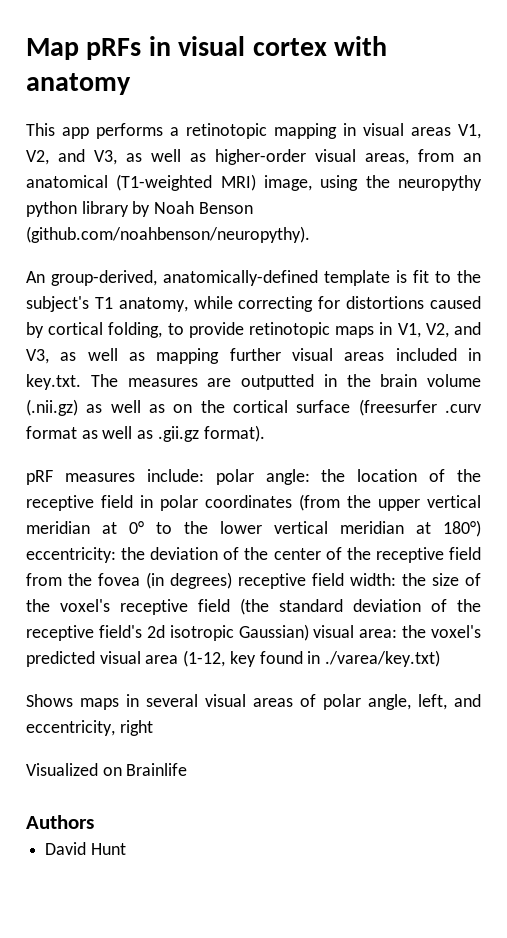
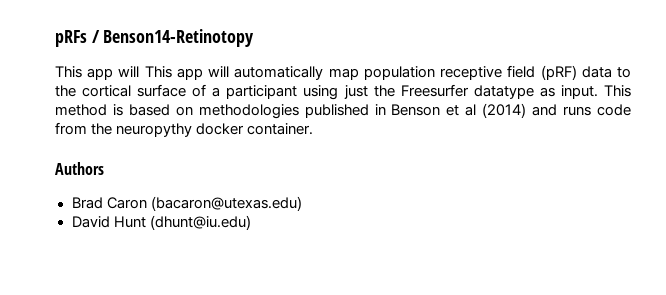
- Map pRFs in visual cortex with anatomy
- This app performs a retinotopic mapping in visual areas V1, V2, and V3, as well as higher-order visual areas, from an anatomical (T1-weighted MRI) image, using the neuropythy python library by Noah Benson (github.com/noahbenson/neuropythy).
- An group-derived, anatomically-defined template is fit to the subject's T1 anatomy, while correcting for distortions caused by cortical folding, to provide retinotopic maps in V1, V2, and V3, as well as mapping further visual areas included in key.txt. The measures are outputted in the brain volume (.nii.gz) as well as on the cortical surface (freesurfer .curv format as well as .gii.gz format).
- pRF measures include: polar angle: the location of the receptive field in polar coordinates (from the upper vertical meridian at 0° to the lower vertical meridian at 180°) eccentricity: the deviation of the center of the receptive field from the fovea (in degrees) receptive field width: the size of the voxel's receptive field (the standard deviation of the receptive field's 2d isotropic Gaussian) visual area: the voxel's predicted visual area (1-12, key found in ./varea/key.txt)
- Shows maps in several visual areas of polar angle, left, and eccentricity, right
- Visualized on Brainlife
+ pRFs / Benson14-Retinotopy
+ This app will This app will automatically map population receptive field (pRF) data to the cortical surface of a participant using just the Freesurfer datatype as input. This method is based on methodologies published in Benson et al (2014) and runs code from the neuropythy docker container.
  Authors
+ Brad Caron (bacaron@utexas.edu)
- David Hunt
+ David Hunt (dhunt@iu.edu)

